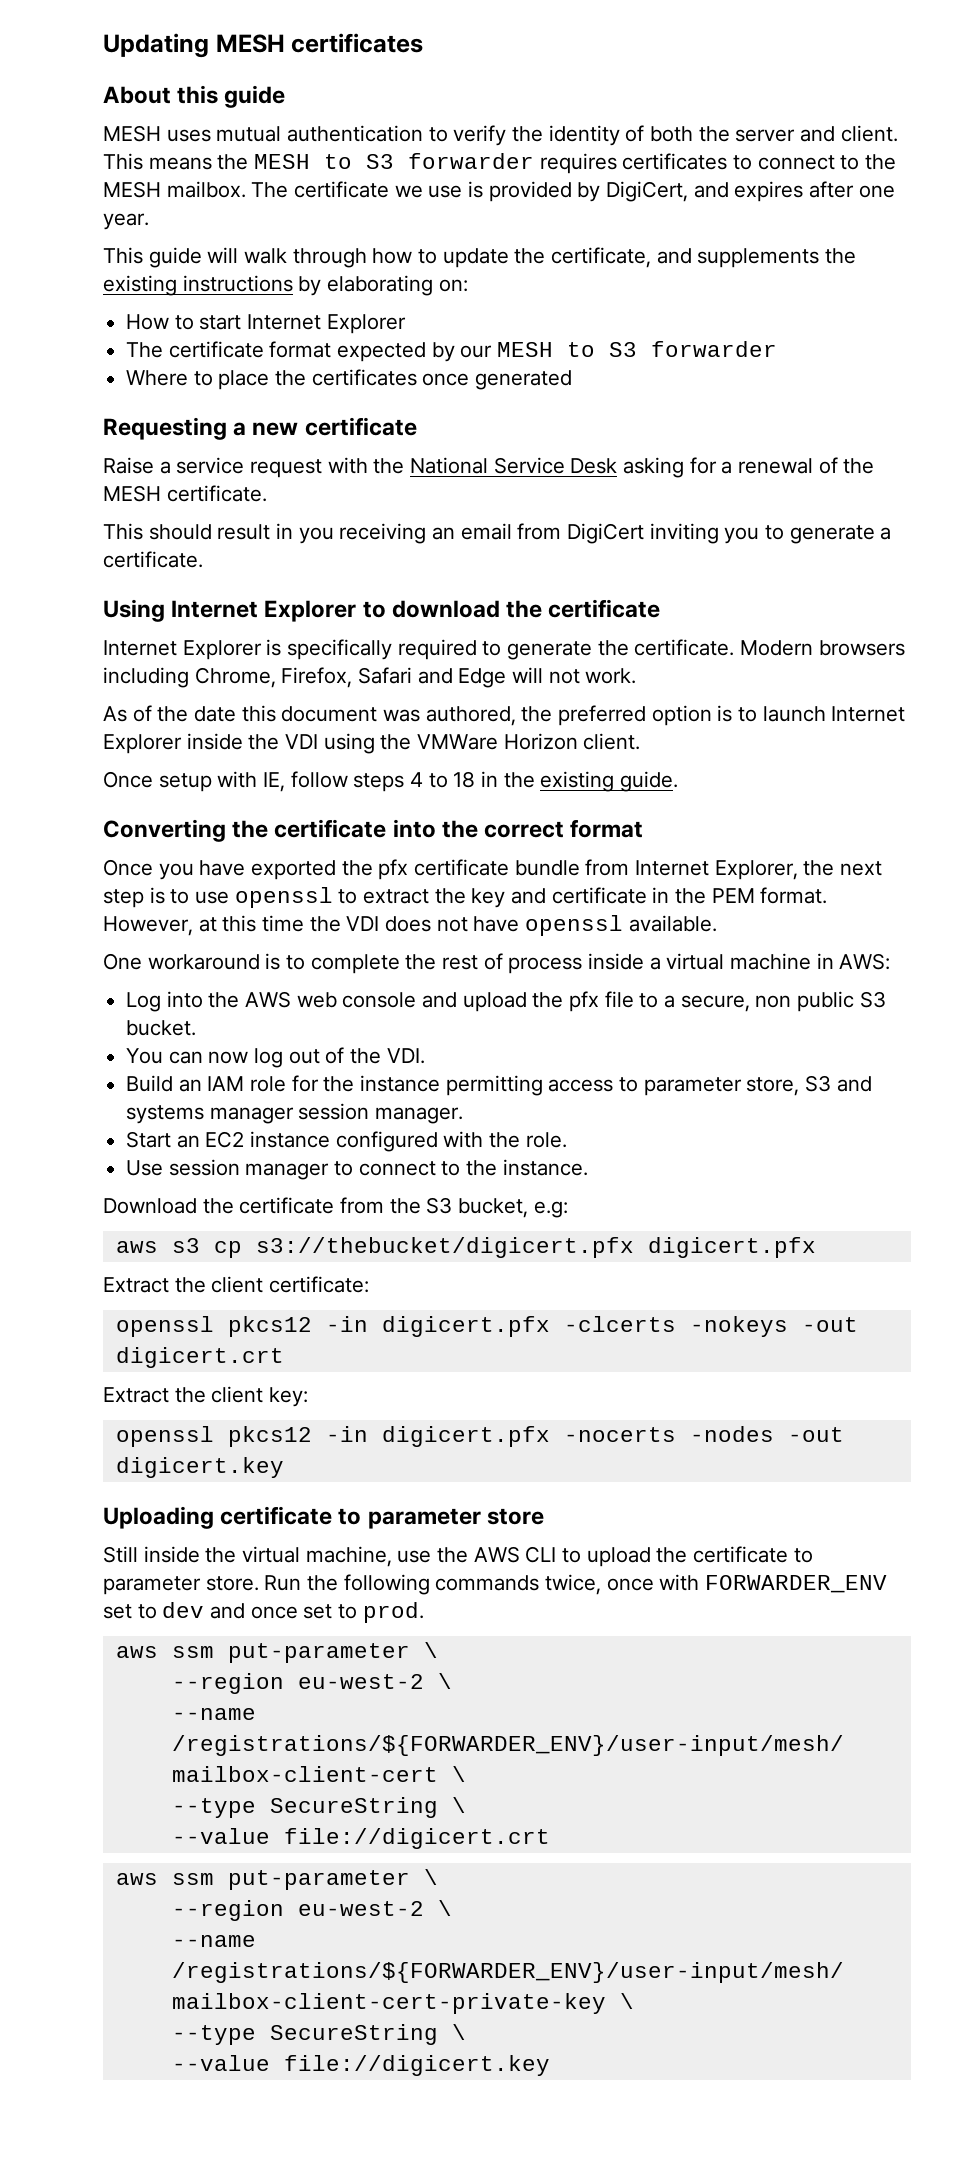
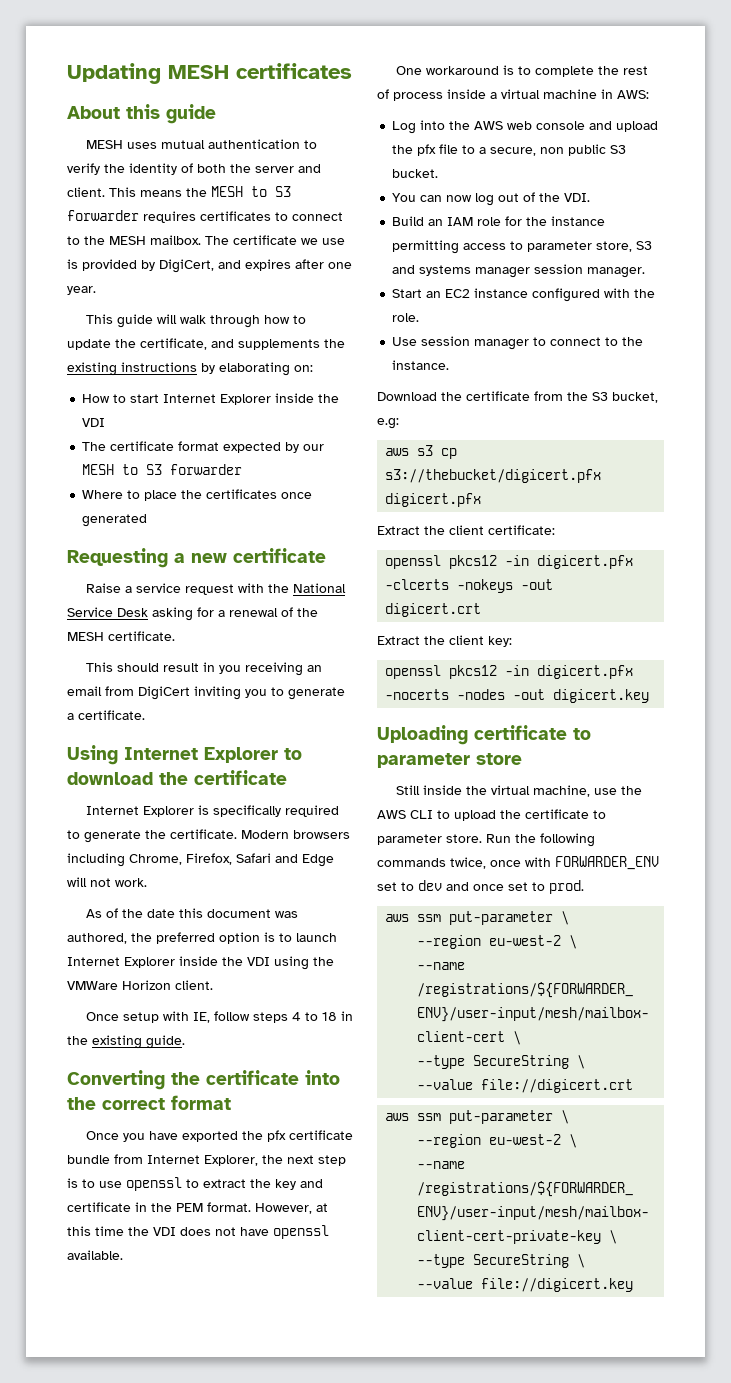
- How to start Internet Explorer
+ How to start Internet Explorer inside the VDI

